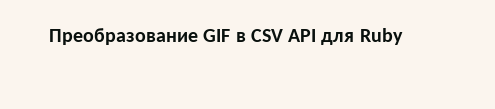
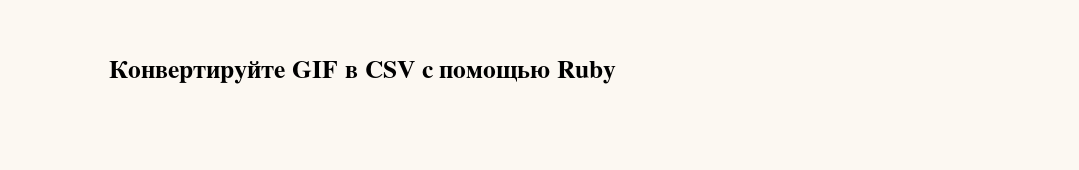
- Преобразование GIF в CSV API для Ruby
+ Конвертируйте GIF в CSV с помощью Ruby

